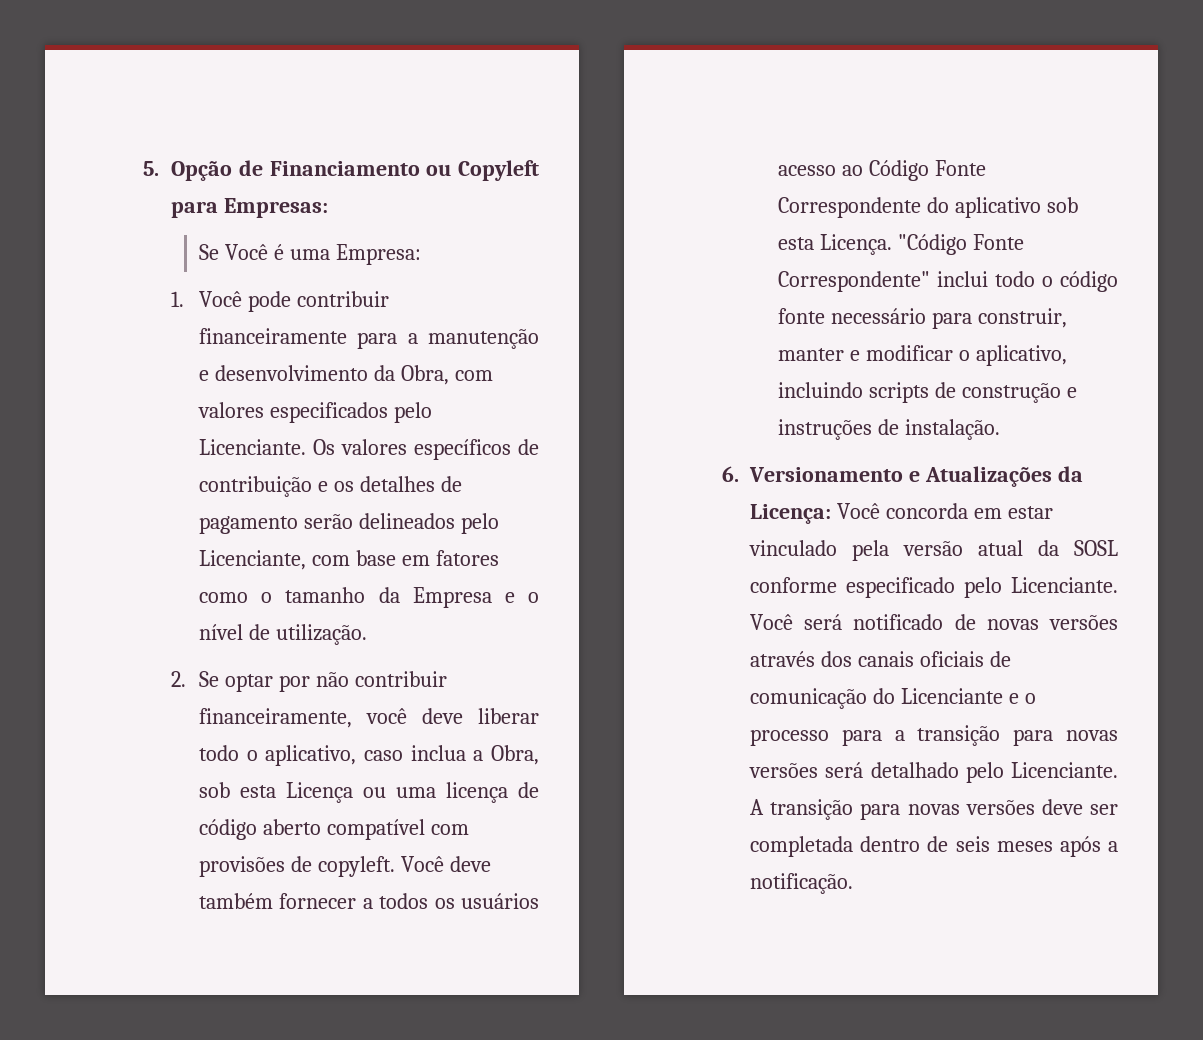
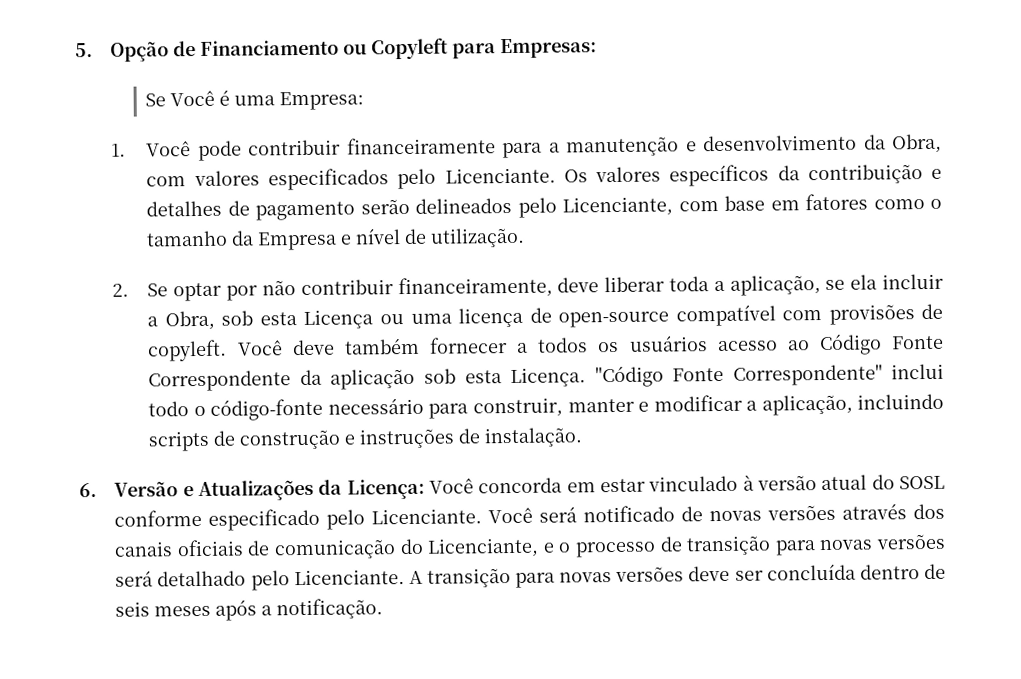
- Os valores específicos de contribuição e os detalhes de pagamento serão delineados pelo Licenciante, com base em fatores como o tamanho da Empresa e o nível de utilização.
+ Os valores específicos da contribuição e detalhes de pagamento serão delineados pelo Licenciante, com base em fatores como o tamanho da Empresa e nível de utilização.
- 2. Se optar por não contribuir financeiramente, você deve liberar todo o aplicativo, caso inclua a Obra, sob esta Licença ou uma licença de código aberto compatível com provisões de copyleft.
+ 2. Se optar por não contribuir financeiramente, deve liberar toda a aplicação, se ela incluir a Obra, sob esta Licença ou uma licença de open-source compatível com provisões de copyleft.
- Você deve também fornecer a todos os usuários acesso ao Código Fonte Correspondente do aplicativo sob esta Licença.
+ Você deve também fornecer a todos os usuários acesso ao Código Fonte Correspondente da aplicação sob esta Licença.
- "Código Fonte Correspondente" inclui todo o código fonte necessário para construir, manter e modificar o aplicativo, incluindo scripts de construção e instruções de instalação.
+ "Código Fonte Correspondente" inclui todo o código-fonte necessário para construir, manter e modificar a aplicação, incluindo scripts de construção e instruções de instalação.
- 6. Versionamento e Atualizações da Licença: Você concorda em estar vinculado pela versão atual da SOSL conforme especificado pelo Licenciante.
+ 6. Versão e Atualizações da Licença: Você concorda em estar vinculado à versão atual do SOSL conforme especificado pelo Licenciante.
- Você será notificado de novas versões através dos canais oficiais de comunicação do Licenciante e o processo para a transição para novas versões será detalhado pelo Licenciante.
+ Você será notificado de novas versões através dos canais oficiais de comunicação do Licenciante, e o processo de transição para novas versões será detalhado pelo Licenciante.
- A transição para novas versões deve ser completada dentro de seis meses após a notificação.
+ A transição para novas versões deve ser concluída dentro de seis meses após a notificação.

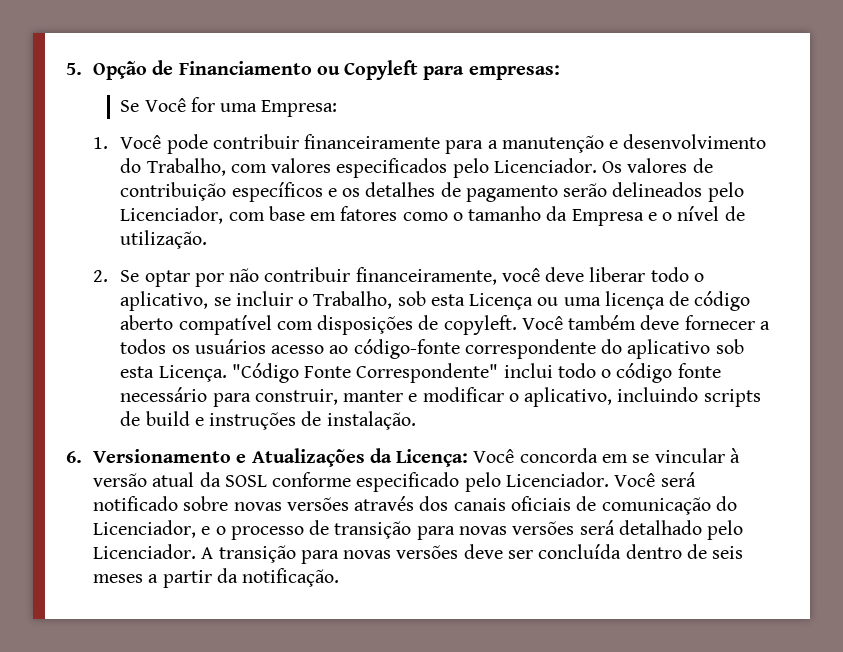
- 5. Opção de Financiamento ou Copyleft para Empresas:
+ 5. Opção de Financiamento ou Copyleft para empresas:
- Se Você é uma Empresa:
+ Se Você for uma Empresa:
- 1. Você pode contribuir financeiramente para a manutenção e desenvolvimento da Obra, com valores especificados pelo Licenciante.
+ 1. Você pode contribuir financeiramente para a manutenção e desenvolvimento do Trabalho, com valores especificados pelo Licenciador.
- Os valores específicos da contribuição e detalhes de pagamento serão delineados pelo Licenciante, com base em fatores como o tamanho da Empresa e nível de utilização.
+ Os valores de contribuição específicos e os detalhes de pagamento serão delineados pelo Licenciador, com base em fatores como o tamanho da Empresa e o nível de utilização.
- 2. Se optar por não contribuir financeiramente, deve liberar toda a aplicação, se ela incluir a Obra, sob esta Licença ou uma licença de open-source compatível com provisões de copyleft.
+ 2. Se optar por não contribuir financeiramente, você deve liberar todo o aplicativo, se incluir o Trabalho, sob esta Licença ou uma licença de código aberto compatível com disposições de copyleft.
- Você deve também fornecer a todos os usuários acesso ao Código Fonte Correspondente da aplicação sob esta Licença.
+ Você também deve fornecer a todos os usuários acesso ao código-fonte correspondente do aplicativo sob esta Licença.
- "Código Fonte Correspondente" inclui todo o código-fonte necessário para construir, manter e modificar a aplicação, incluindo scripts de construção e instruções de instalação.
+ "Código Fonte Correspondente" inclui todo o código fonte necessário para construir, manter e modificar o aplicativo, incluindo scripts de build e instruções de instalação.
- 6. Versão e Atualizações da Licença: Você concorda em estar vinculado à versão atual do SOSL conforme especificado pelo Licenciante.
+ 6. Versionamento e Atualizações da Licença: Você concorda em se vincular à versão atual da SOSL conforme especificado pelo Licenciador.
- Você será notificado de novas versões através dos canais oficiais de comunicação do Licenciante, e o processo de transição para novas versões será detalhado pelo Licenciante.
+ Você será notificado sobre novas versões através dos canais oficiais de comunicação do Licenciador, e o processo de transição para novas versões será detalhado pelo Licenciador.
- A transição para novas versões deve ser concluída dentro de seis meses após a notificação.
+ A transição para novas versões deve ser concluída dentro de seis meses a partir da notificação.

